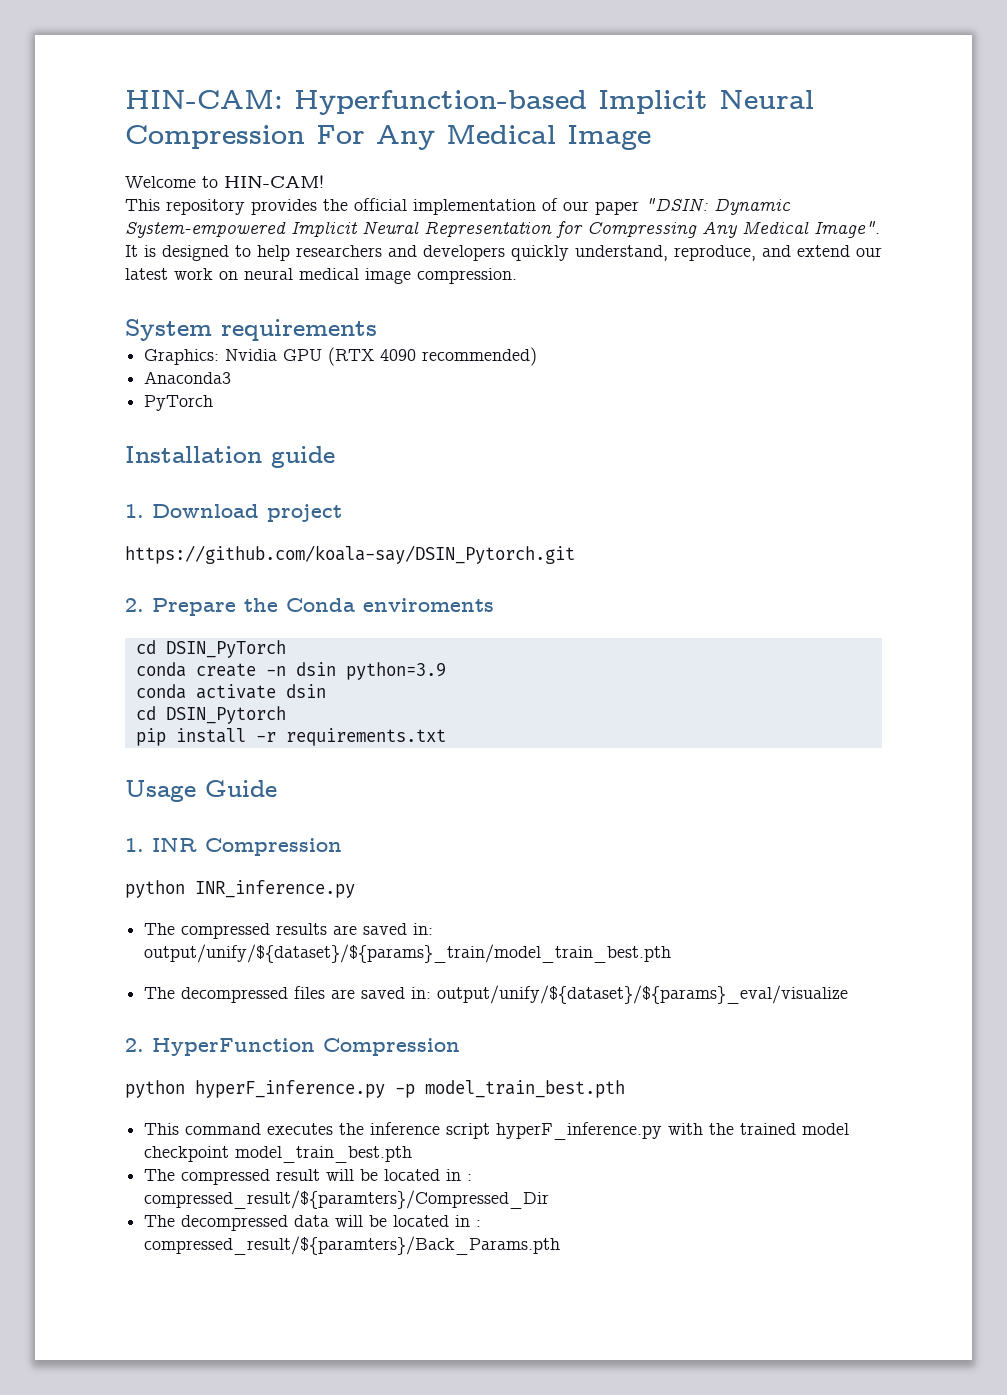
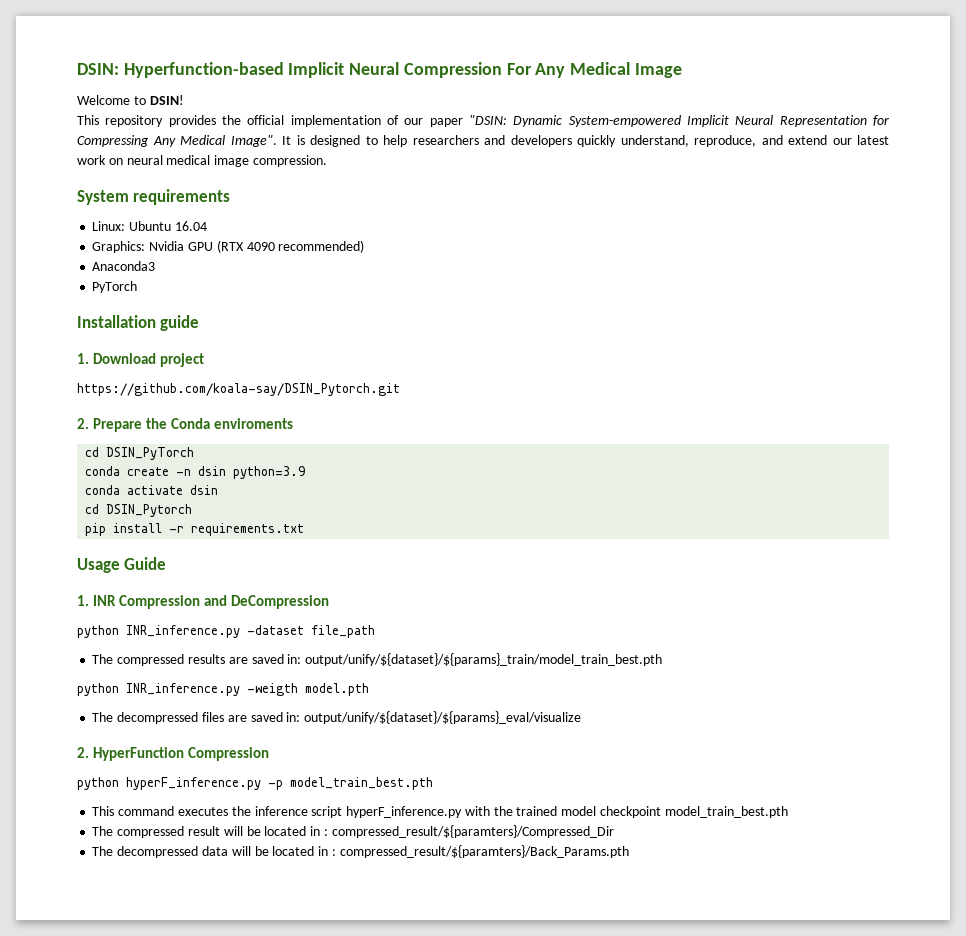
- HIN-CAM: Hyperfunction-based Implicit Neural Compression For Any Medical Image
+ DSIN: Hyperfunction-based Implicit Neural Compression For Any Medical Image
- Welcome to HIN-CAM!
+ Welcome to DSIN!
+ Linux: Ubuntu 16.04
- 1. INR Compression
- python INR_inference.py
+ 1. INR Compression and DeCompression
+ python INR_inference.py -dataset file_path
+ python INR_inference.py -weigth model.pth

